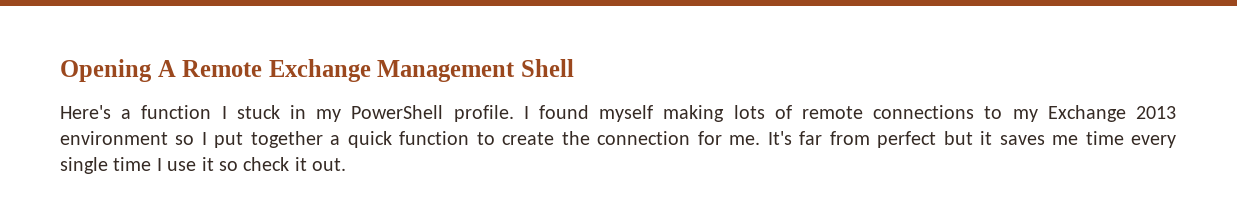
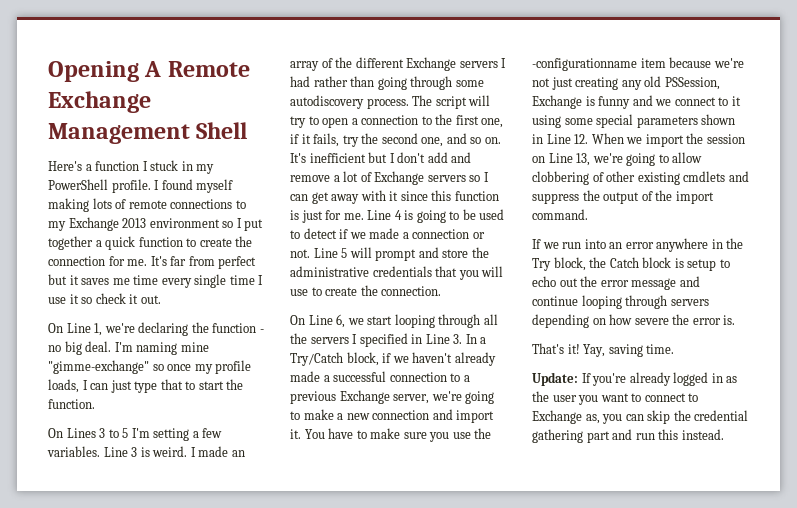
+ On Line 1, we're declaring the function - no big deal. I'm naming mine "gimme-exchange" so once my profile loads, I can just type that to start the function.
+ On Lines 3 to 5 I'm setting a few variables. Line 3 is weird. I made an array of the different Exchange servers I had rather than going through some autodiscovery process. The script will try to open a connection to the first one, if it fails, try the second one, and so on. It's inefficient but I don't add and remove a lot of Exchange servers so I can get away with it since this function is just for me. Line 4 is going to be used to detect if we made a connection or not. Line 5 will prompt and store the administrative credentials that you will use to create the connection.
+ On Line 6, we start looping through all the servers I specified in Line 3. In a Try/Catch block, if we haven't already made a successful connection to a previous Exchange server, we're going to make a new connection and import it. You have to make sure you use the -configurationname item because we're not just creating any old PSSession, Exchange is funny and we connect to it using some special parameters shown in Line 12. When we import the session on Line 13, we're going to allow clobbering of other existing cmdlets and suppress the output of the import command.
+ If we run into an error anywhere in the Try block, the Catch block is setup to echo out the error message and continue looping through servers depending on how severe the error is.
+ That's it! Yay, saving time.
+ Update: If you're already logged in as the user you want to connect to Exchange as, you can skip the credential gathering part and run this instead.

